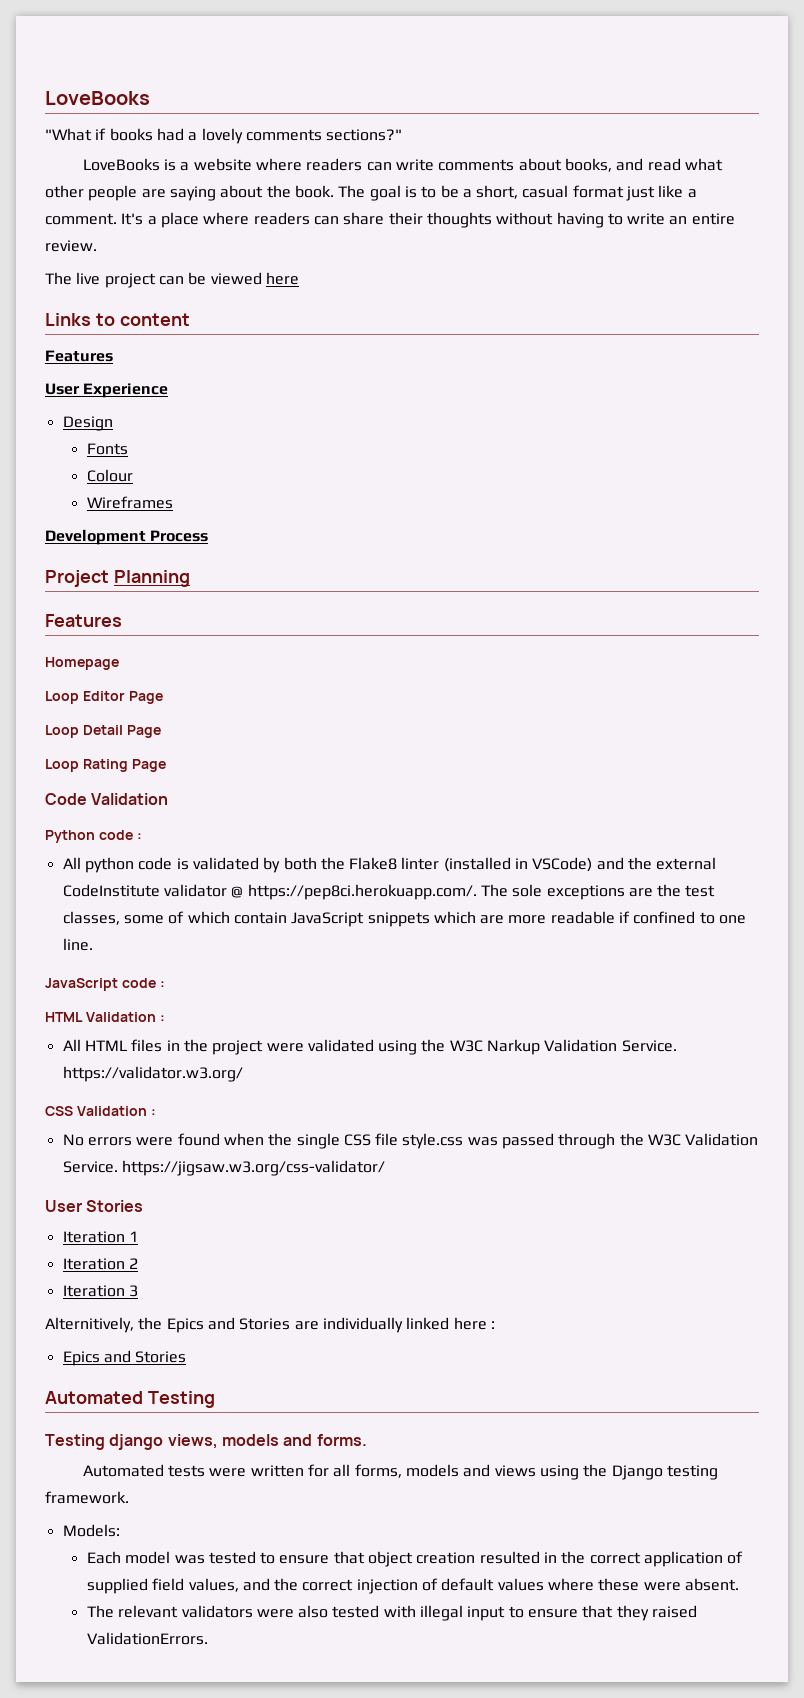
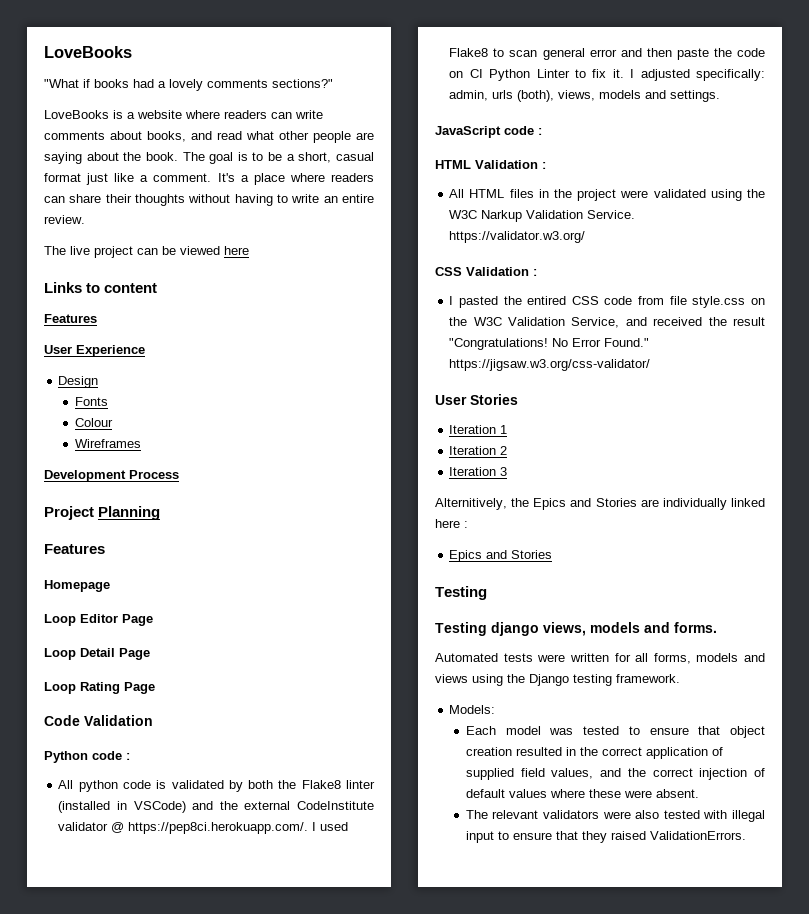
- All python code is validated by both the Flake8 linter (installed in VSCode) and the external CodeInstitute validator @ https://pep8ci.herokuapp.com/. The sole exceptions are the test classes, some of which contain JavaScript snippets which are more readable if confined to one line.
+ All python code is validated by both the Flake8 linter (installed in VSCode) and the external CodeInstitute validator @ https://pep8ci.herokuapp.com/. I used Flake8 to scan general error and then paste the code on CI Python Linter to fix it. I adjusted specifically: admin, urls (both), views, models and settings.
- No errors were found when the single CSS file style.css was passed through the W3C Validation Service. https://jigsaw.w3.org/css-validator/
+ I pasted the entired CSS code from file style.css on the W3C Validation Service, and received the result "Congratulations! No Error Found." https://jigsaw.w3.org/css-validator/
  Alternitively, the Epics and Stories are individually linked here :
  Epics and Stories
- Automated Testing
+ Testing

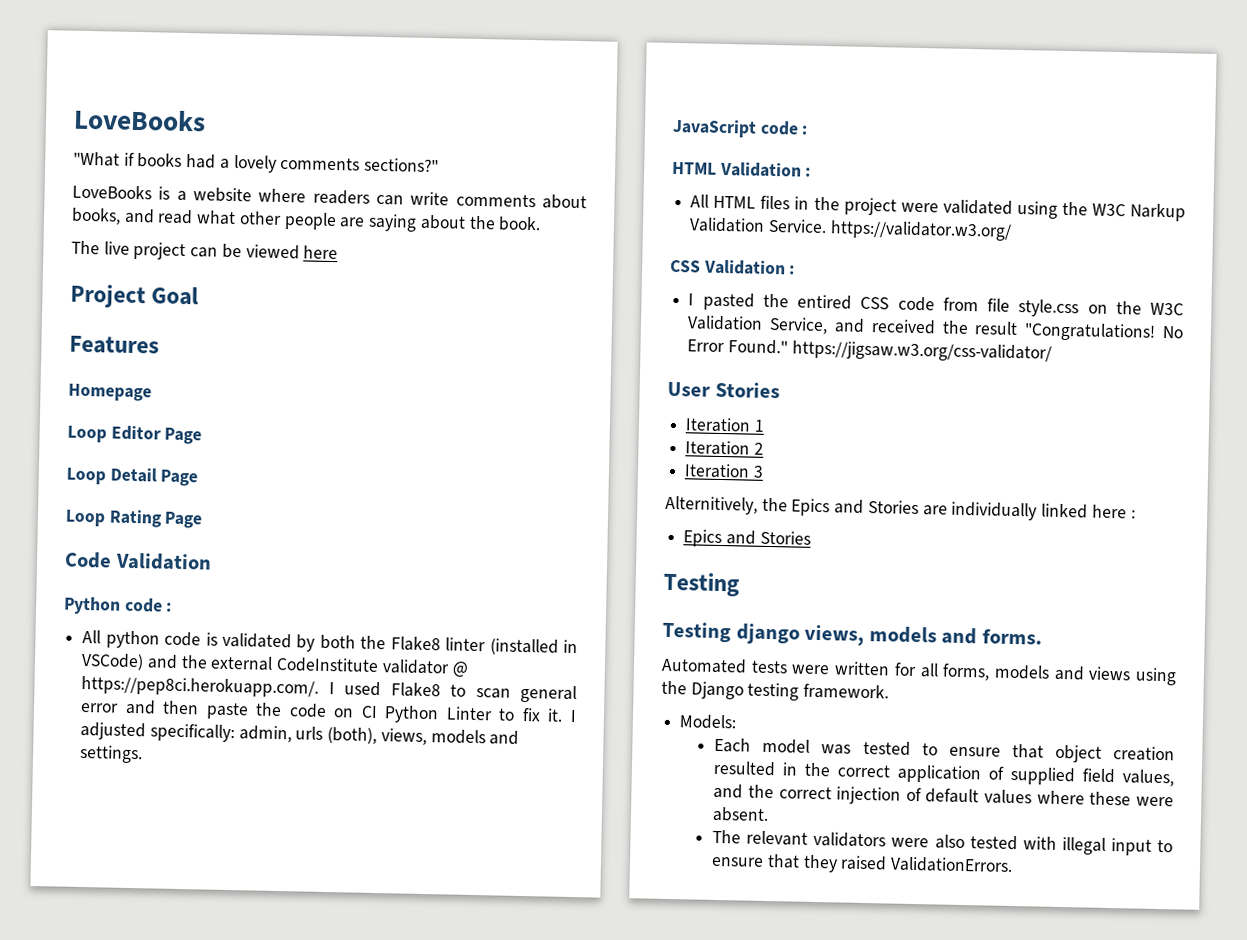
- The goal is to be a short, casual format just like a comment. It's a place where readers can share their thoughts without having to write an entire review.
- Links to content
- Features
- User Experience
- Design
- Fonts
- Colour
- Wireframes
- Development Process
- Project Planning
+ Project Goal

